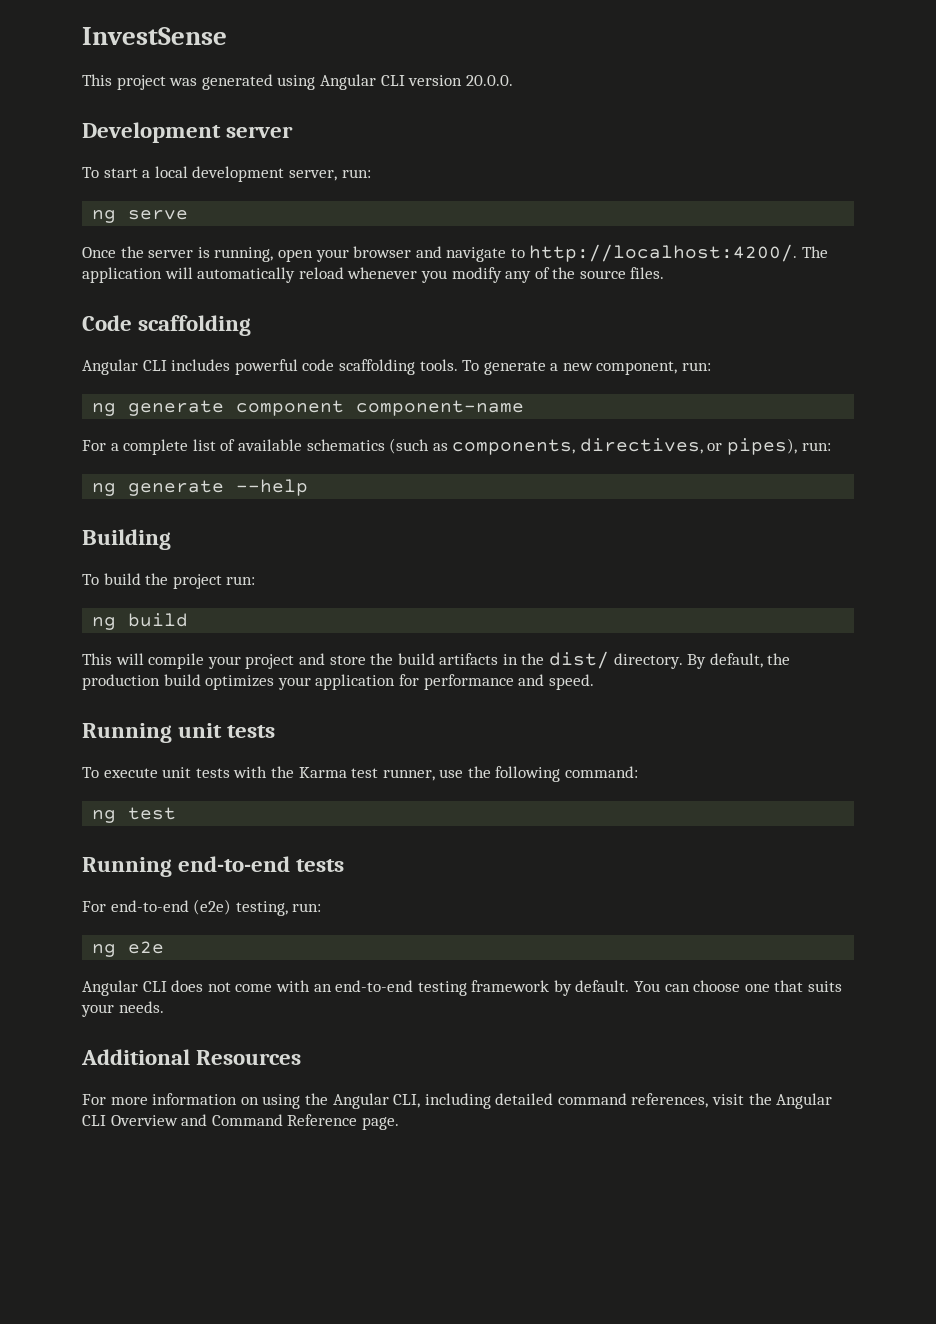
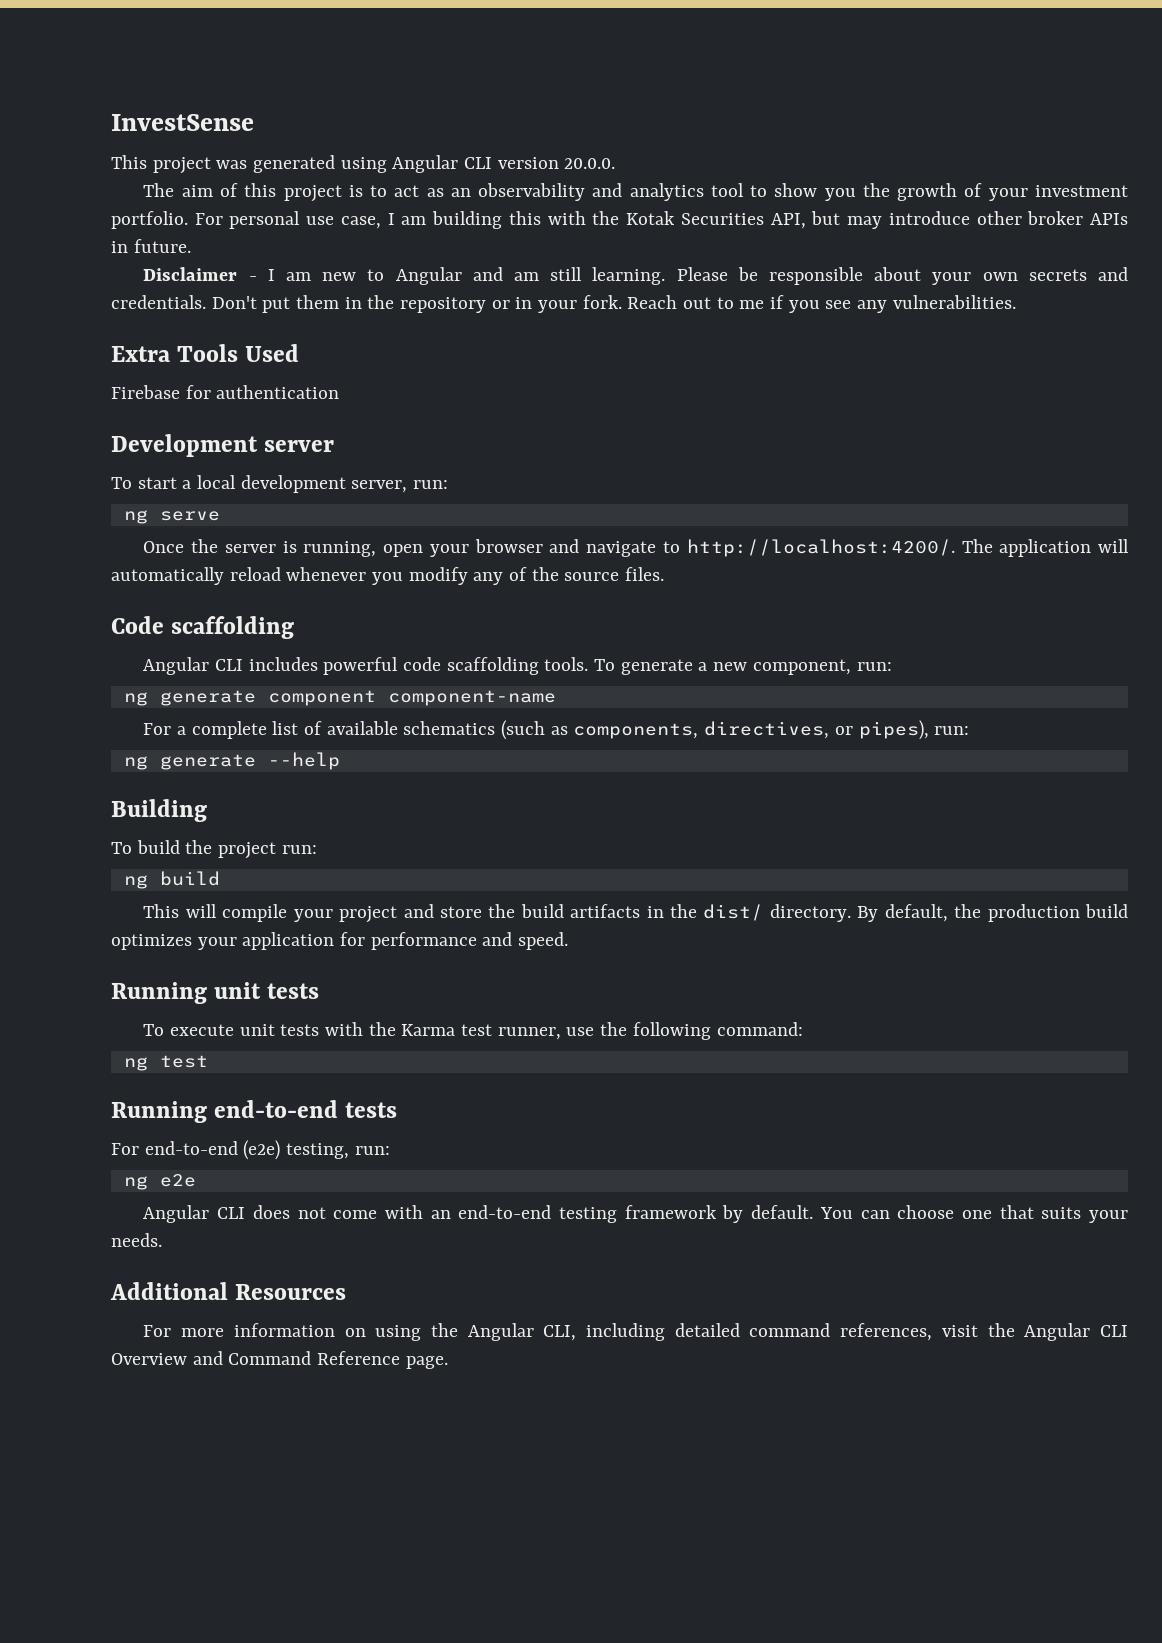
+ The aim of this project is to act as an observability and analytics tool to show you the growth of your investment portfolio. For personal use case, I am building this with the Kotak Securities API, but may introduce other broker APIs in future.
+ Disclaimer - I am new to Angular and am still learning. Please be responsible about your own secrets and credentials. Don't put them in the repository or in your fork. Reach out to me if you see any vulnerabilities.
+ Extra Tools Used
+ Firebase for authentication

